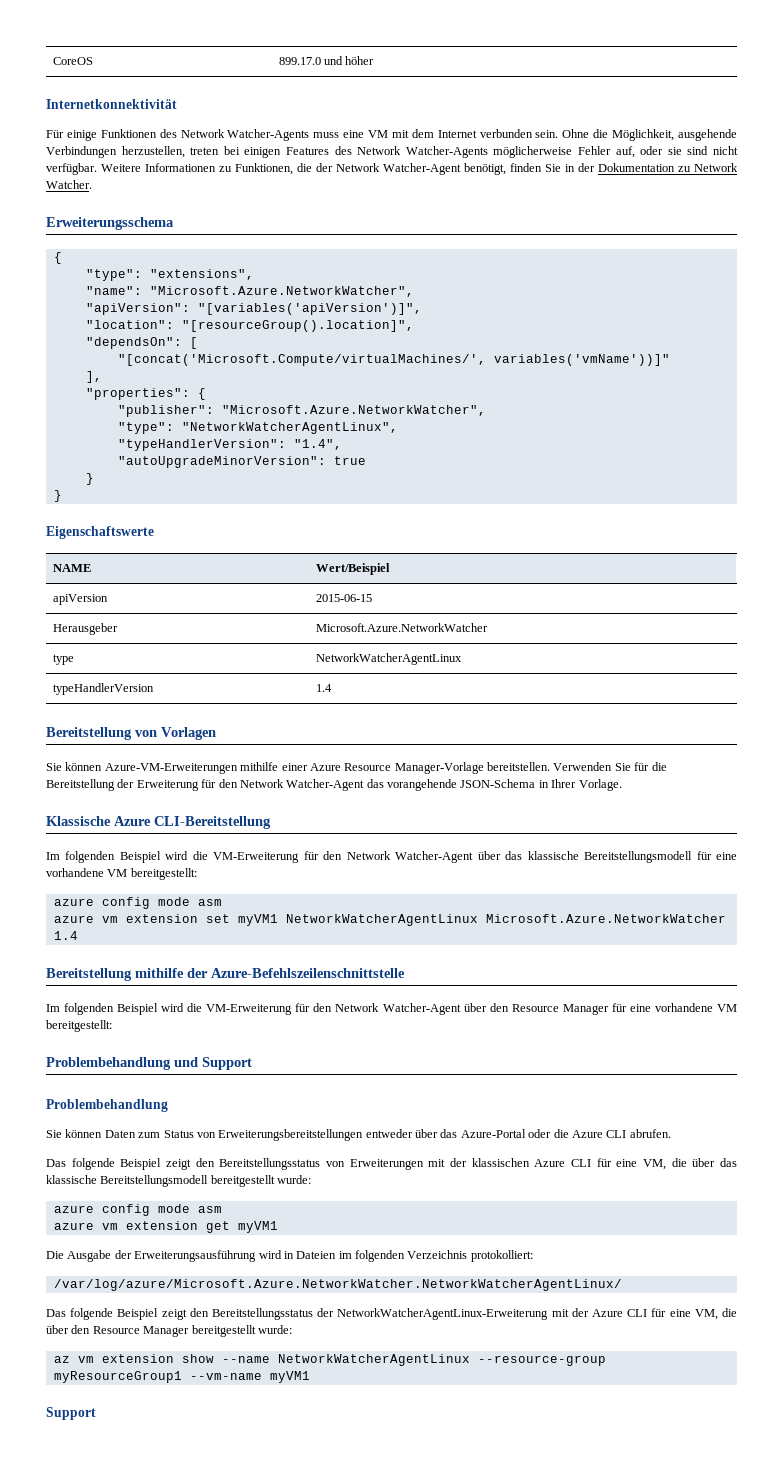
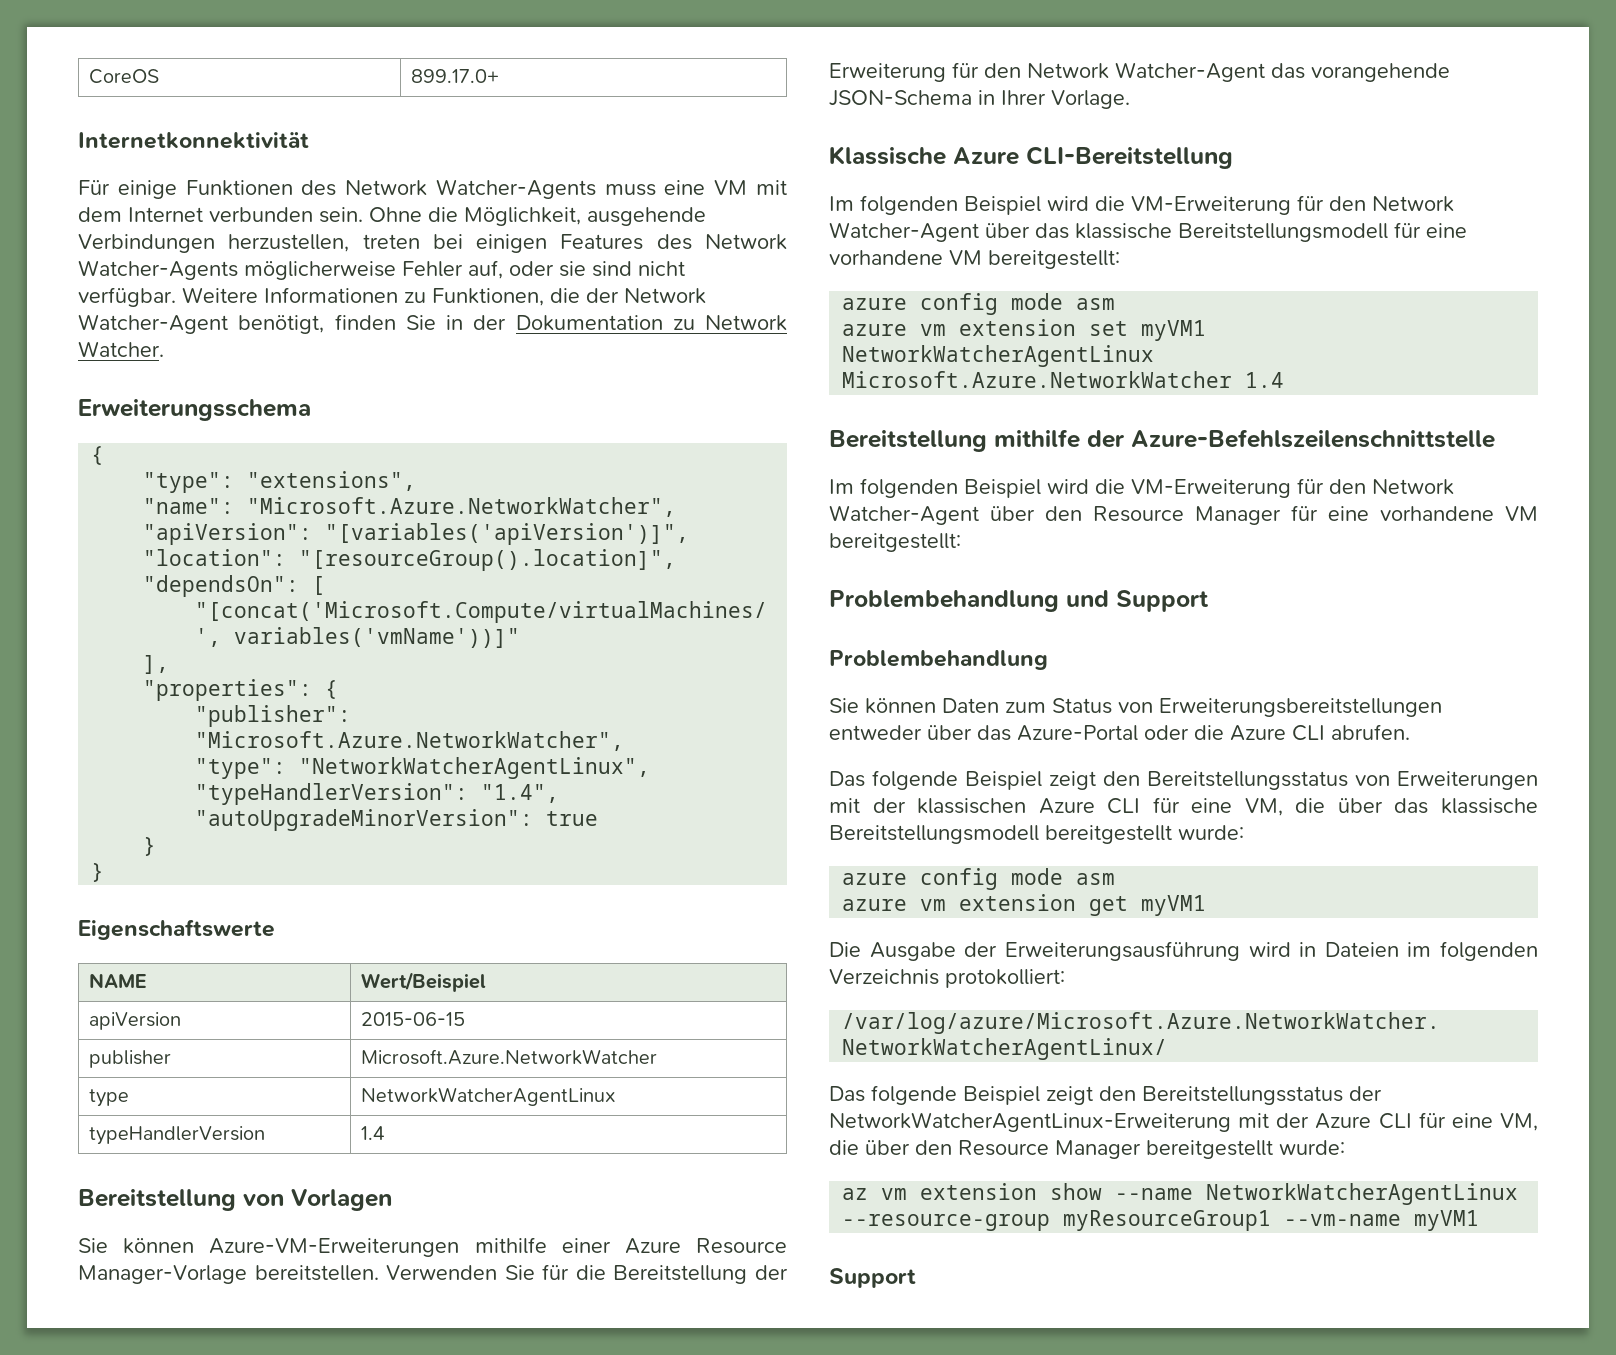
- CoreOS | 899.17.0 und höher
+ CoreOS | 899.17.0+
- Herausgeber | Microsoft.Azure.NetworkWatcher
+ publisher | Microsoft.Azure.NetworkWatcher

